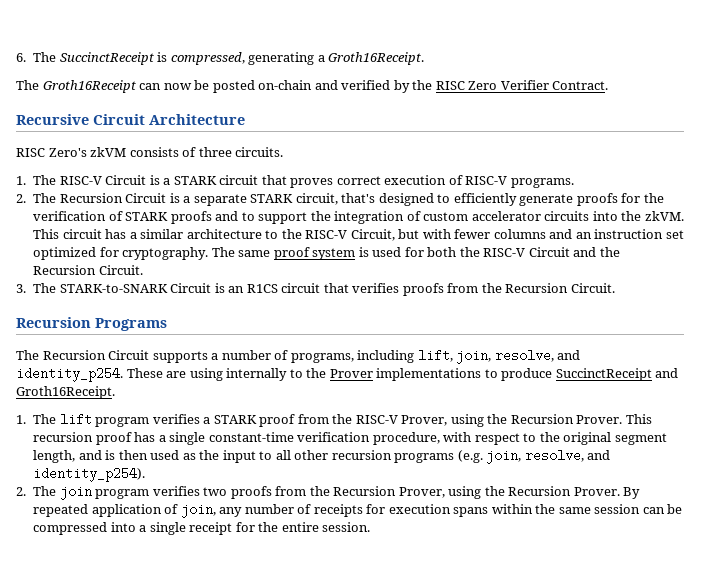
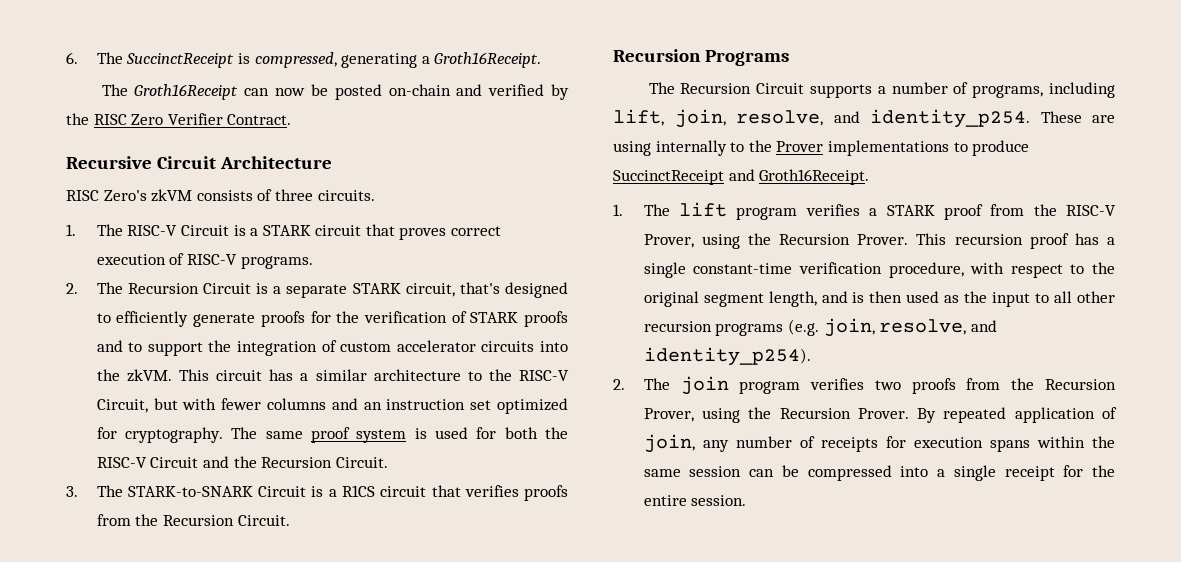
- 3. The STARK-to-SNARK Circuit is an R1CS circuit that verifies proofs from the Recursion Circuit.
+ 3. The STARK-to-SNARK Circuit is a R1CS circuit that verifies proofs from the Recursion Circuit.

